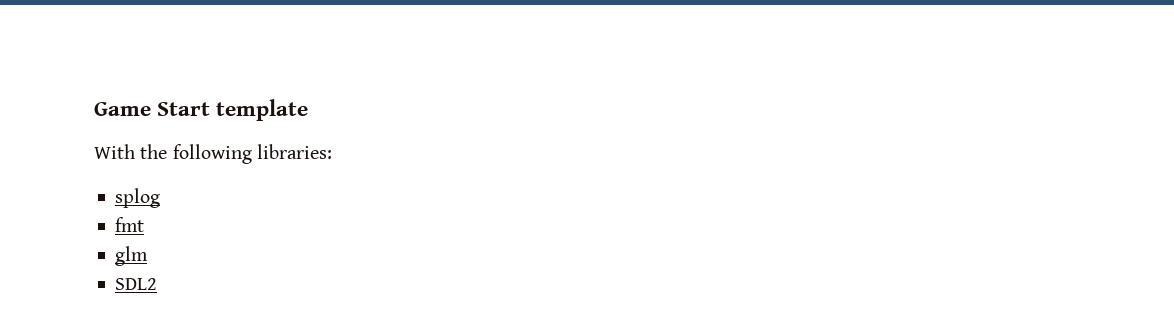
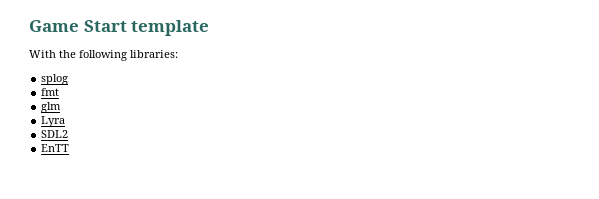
+ Lyra
+ EnTT

